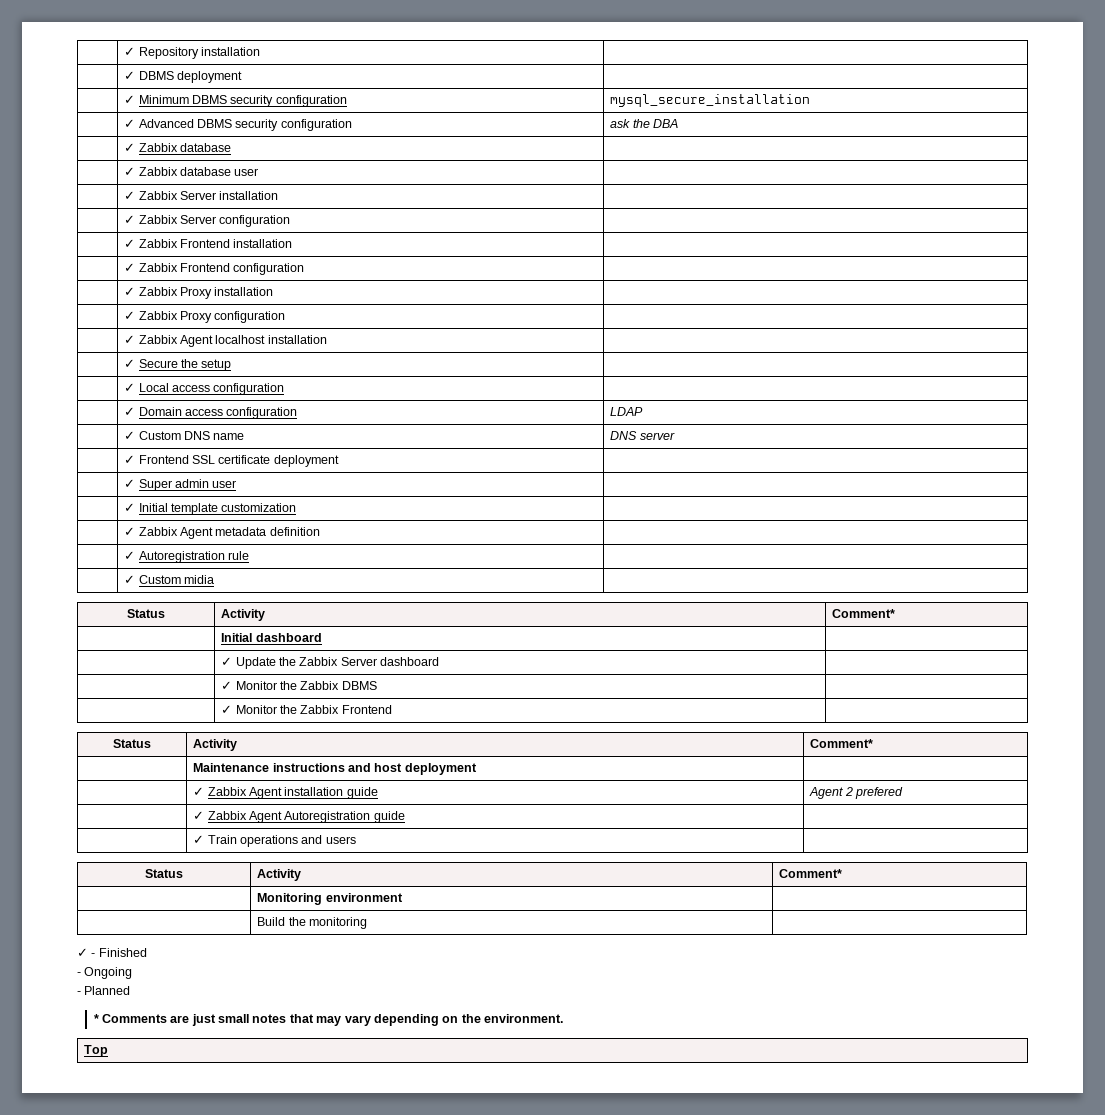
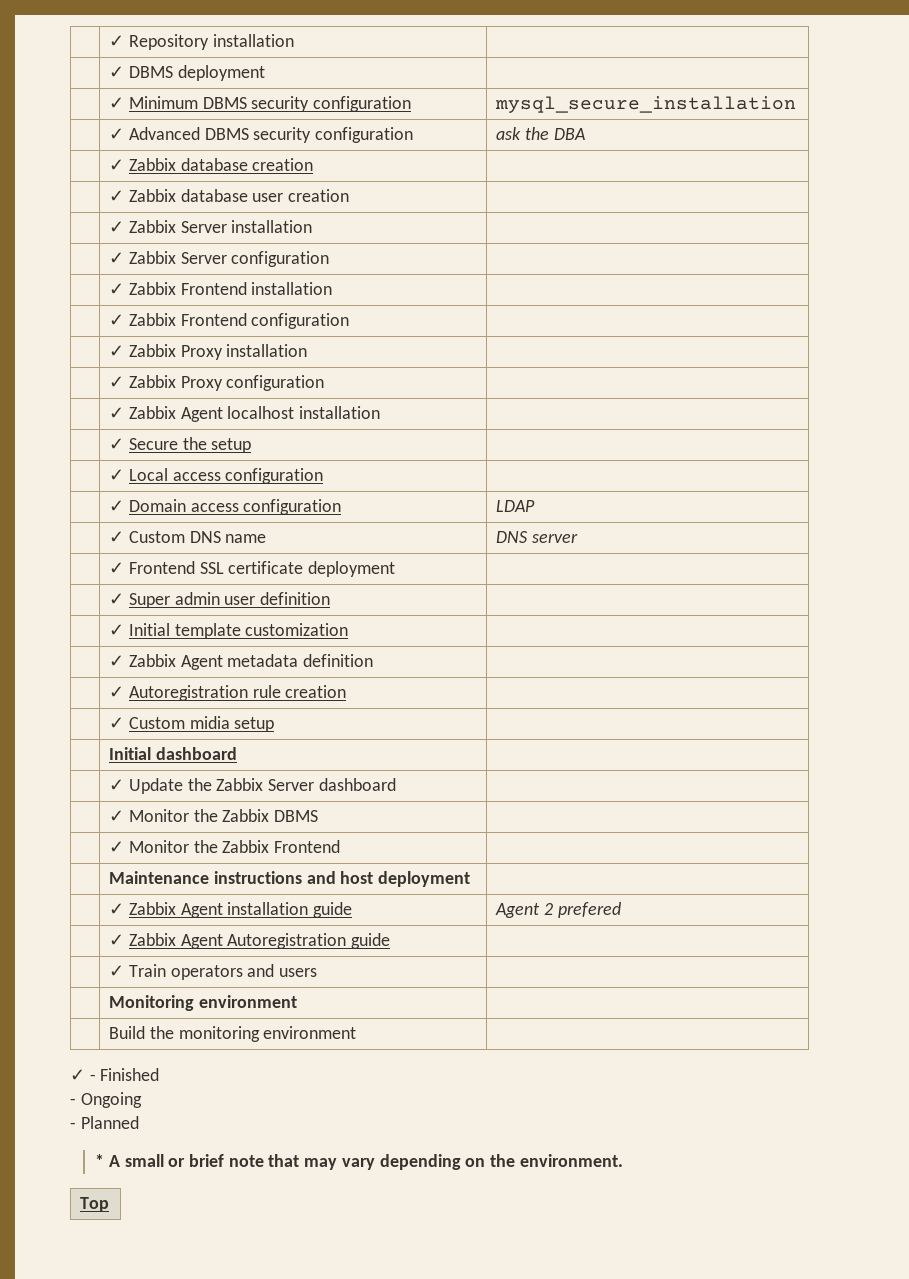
- | ✓ Zabbix database |
+ | ✓ Zabbix database creation |
- | ✓ Zabbix database user |
+ | ✓ Zabbix database user creation |
- | ✓ Super admin user |
+ | ✓ Super admin user definition |
- | ✓ Autoregistration rule |
+ | ✓ Autoregistration rule creation |
- | ✓ Custom midia |
- Status | Activity | Comment*
+ | ✓ Custom midia setup |
  | ✓ Monitor the Zabbix Frontend |
- Status | Activity | Comment*
- | ✓ Train operations and users |
- Status | Activity | Comment*
+ | ✓ Train operators and users |
- | Build the monitoring |
+ | Build the monitoring environment |
- * Comments are just small notes that may vary depending on the environment.
+ * A small or brief note that may vary depending on the environment.

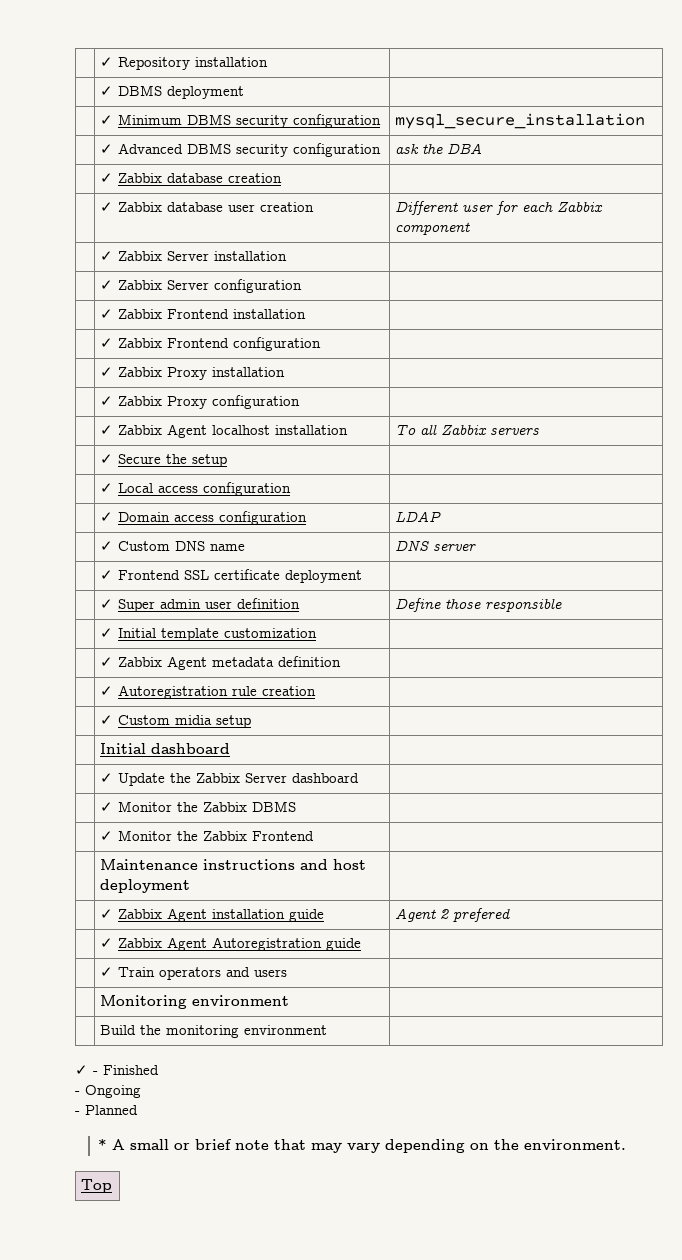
- | ✓ Zabbix database user creation |
+ | ✓ Zabbix database user creation | Different user for each Zabbix component
- | ✓ Zabbix Agent localhost installation |
+ | ✓ Zabbix Agent localhost installation | To all Zabbix servers
- | ✓ Super admin user definition |
+ | ✓ Super admin user definition | Define those responsible

